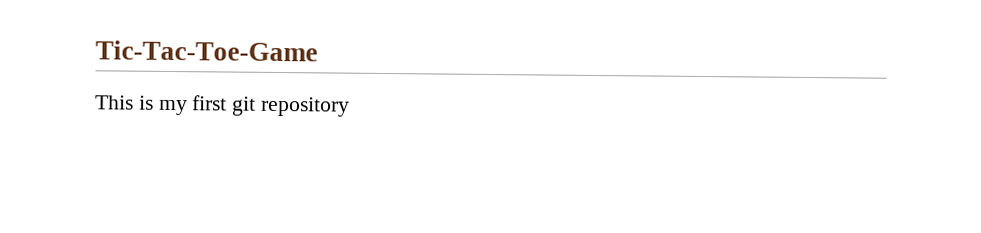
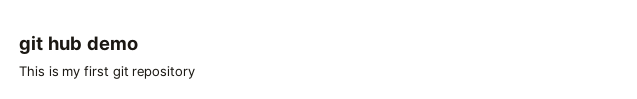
- Tic-Tac-Toe-Game
+ git hub demo

